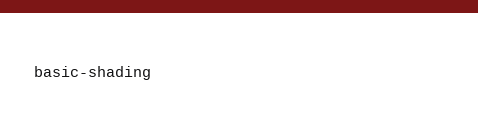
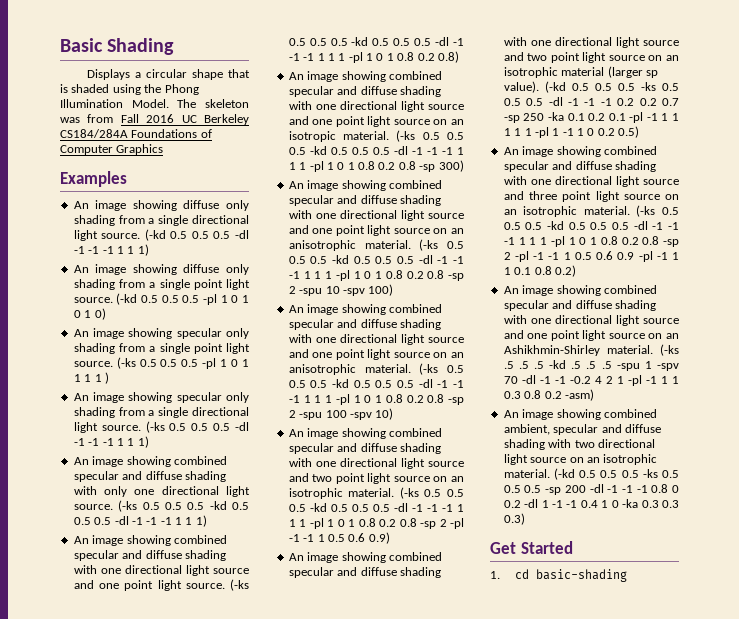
- basic-shading
+ Basic Shading
+ Displays a circular shape that is shaded using the Phong Illumination Model. The skeleton was from Fall 2016 UC Berkeley CS184/284A Foundations of Computer Graphics
+ Examples
+ An image showing diffuse only shading from a single directional light source. (-kd 0.5 0.5 0.5 -dl -1 -1 -1 1 1 1)
+ An image showing diffuse only shading from a single point light source. (-kd 0.5 0.5 0.5 -pl 1 0 1 0 1 0)
+ An image showing specular only shading from a single point light source. (-ks 0.5 0.5 0.5 -pl 1 0 1 1 1 1 )
+ An image showing specular only shading from a single directional light source. (-ks 0.5 0.5 0.5 -dl -1 -1 -1 1 1 1)
+ An image showing combined specular and diffuse shading with only one directional light source. (-ks 0.5 0.5 0.5 -kd 0.5 0.5 0.5 -dl -1 -1 -1 1 1 1)
+ An image showing combined specular and diffuse shading with one directional light source and one point light source. (-ks 0.5 0.5 0.5 -kd 0.5 0.5 0.5 -dl -1 -1 -1 1 1 1 -pl 1 0 1 0.8 0.2 0.8)
+ An image showing combined specular and diffuse shading with one directional light source and one point light source on an isotropic material. (-ks 0.5 0.5 0.5 -kd 0.5 0.5 0.5 -dl -1 -1 -1 1 1 1 -pl 1 0 1 0.8 0.2 0.8 -sp 300)
+ An image showing combined specular and diffuse shading with one directional light source and one point light source on an anisotrophic material. (-ks 0.5 0.5 0.5 -kd 0.5 0.5 0.5 -dl -1 -1 -1 1 1 1 -pl 1 0 1 0.8 0.2 0.8 -sp 2 -spu 10 -spv 100)
+ An image showing combined specular and diffuse shading with one directional light source and one point light source on an anisotrophic material. (-ks 0.5 0.5 0.5 -kd 0.5 0.5 0.5 -dl -1 -1 -1 1 1 1 -pl 1 0 1 0.8 0.2 0.8 -sp 2 -spu 100 -spv 10)
+ An image showing combined specular and diffuse shading with one directional light source and two point light source on an isotrophic material. (-ks 0.5 0.5 0.5 -kd 0.5 0.5 0.5 -dl -1 -1 -1 1 1 1 -pl 1 0 1 0.8 0.2 0.8 -sp 2 -pl -1 -1 1 0.5 0.6 0.9)
+ An image showing combined specular and diffuse shading with one directional light source and two point light source on an isotrophic material (larger sp value). (-kd 0.5 0.5 0.5 -ks 0.5 0.5 0.5 -dl -1 -1 -1 0.2 0.2 0.7 -sp 250 -ka 0.1 0.2 0.1 -pl -1 1 1 1 1 1 -pl 1 -1 1 0 0.2 0.5)
+ An image showing combined specular and diffuse shading with one directional light source and three point light source on an isotrophic material. (-ks 0.5 0.5 0.5 -kd 0.5 0.5 0.5 -dl -1 -1 -1 1 1 1 -pl 1 0 1 0.8 0.2 0.8 -sp 2 -pl -1 -1 1 0.5 0.6 0.9 -pl -1 1 1 0.1 0.8 0.2)
+ An image showing combined specular and diffuse shading with one directional light source and one point light source on an Ashikhmin-Shirley material. (-ks .5 .5 .5 -kd .5 .5 .5 -spu 1 -spv 70 -dl -1 -1 -0.2 4 2 1 -pl -1 1 1 0.3 0.8 0.2 -asm)
+ An image showing combined ambient, specular and diffuse shading with two directional light source on an isotrophic material. (-kd 0.5 0.5 0.5 -ks 0.5 0.5 0.5 -sp 200 -dl -1 -1 -1 0.8 0 0.2 -dl 1 -1 -1 0.4 1 0 -ka 0.3 0.3 0.3)
+ Get Started
+ 1. cd basic-shading

